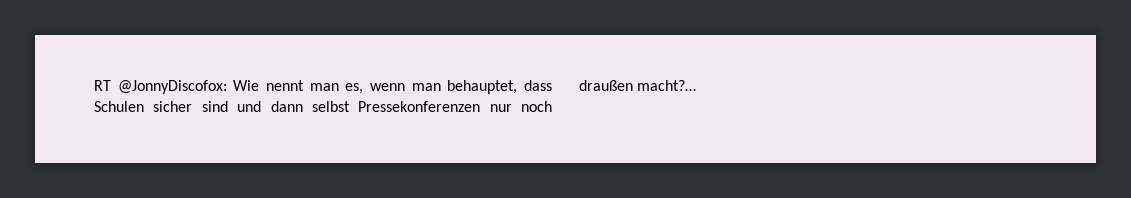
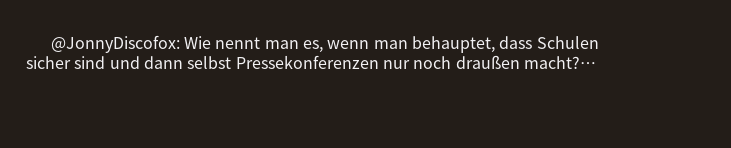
- RT @JonnyDiscofox: Wie nennt man es, wenn man behauptet, dass Schulen sicher sind und dann selbst Pressekonferenzen nur noch draußen macht?…
+ @JonnyDiscofox: Wie nennt man es, wenn man behauptet, dass Schulen sicher sind und dann selbst Pressekonferenzen nur noch draußen macht?…

